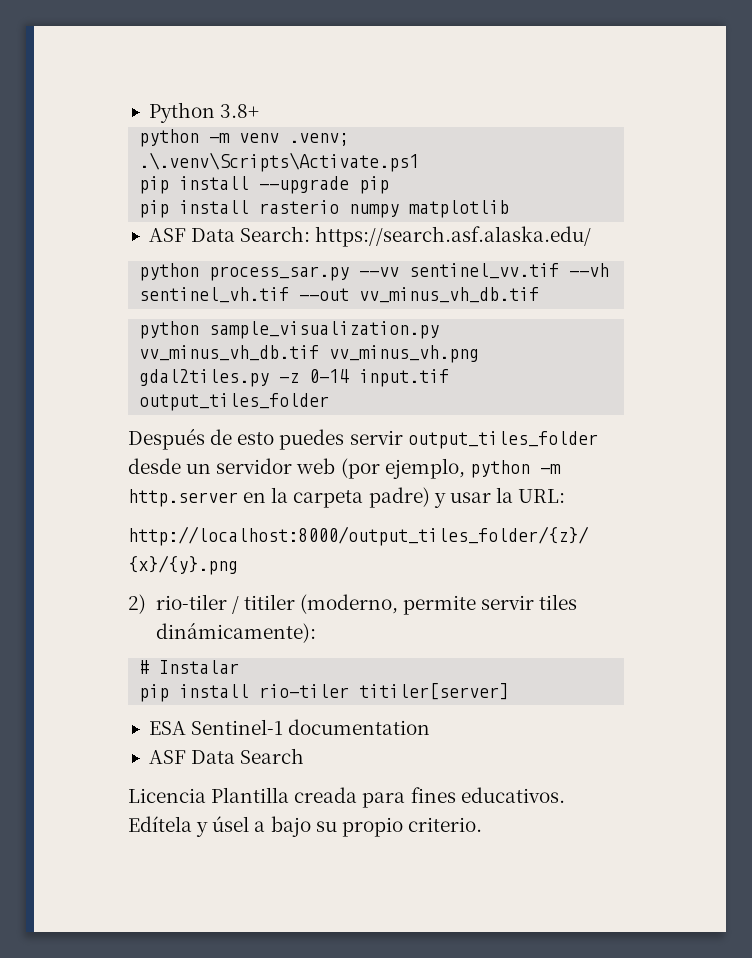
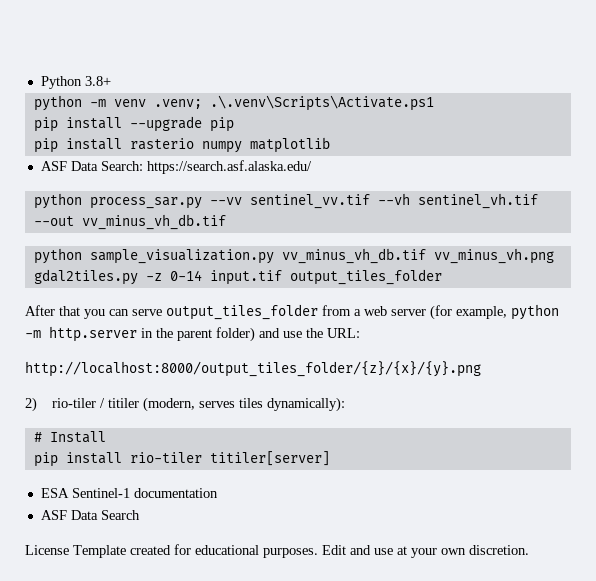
- Después de esto puedes servir output_tiles_folder desde un servidor web (por ejemplo, python -m http.server en la carpeta padre) y usar la URL:
+ After that you can serve output_tiles_folder from a web server (for example, python -m http.server in the parent folder) and use the URL:
- 2) rio-tiler / titiler (moderno, permite servir tiles dinámicamente):
+ 2) rio-tiler / titiler (modern, serves tiles dynamically):
- # Instalar
+ # Install
- Licencia Plantilla creada para fines educativos. Edítela y úsel a bajo su propio criterio.
+ License Template created for educational purposes. Edit and use at your own discretion.

